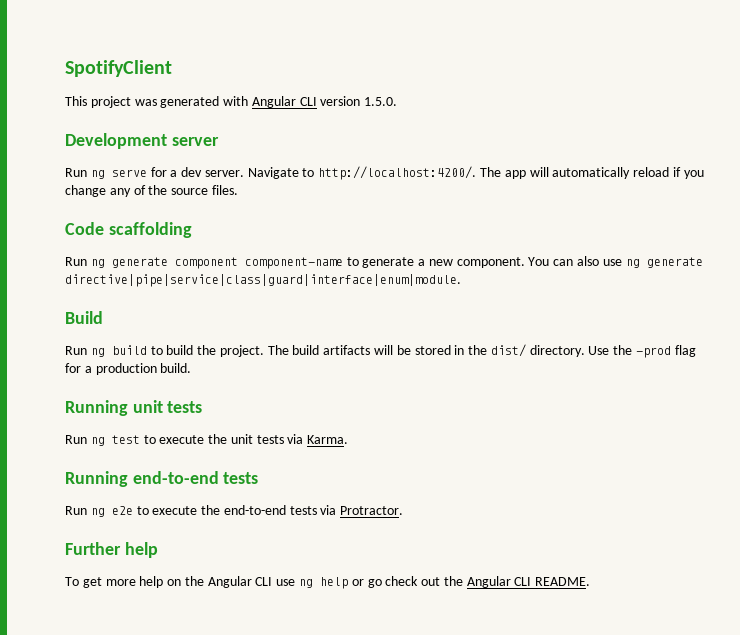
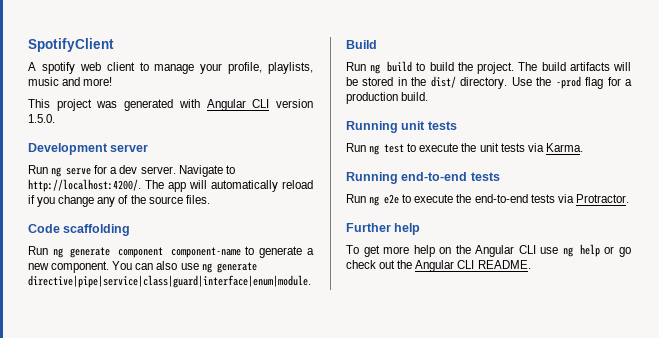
+ A spotify web client to manage your profile, playlists, music and more!

